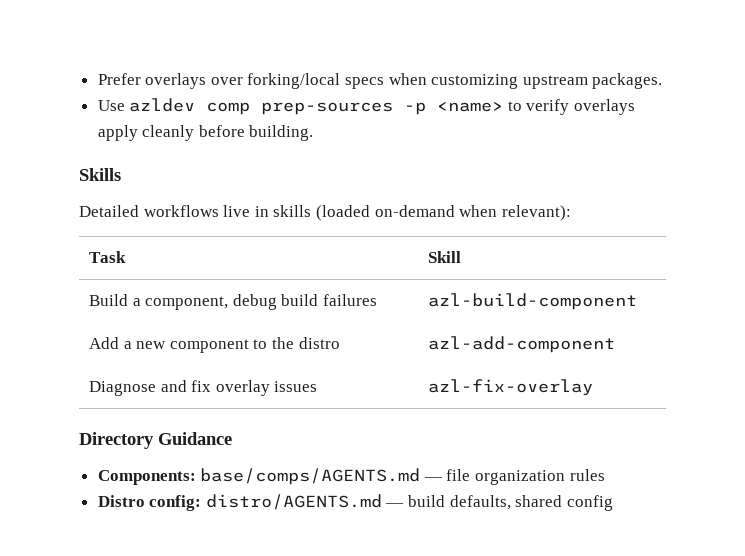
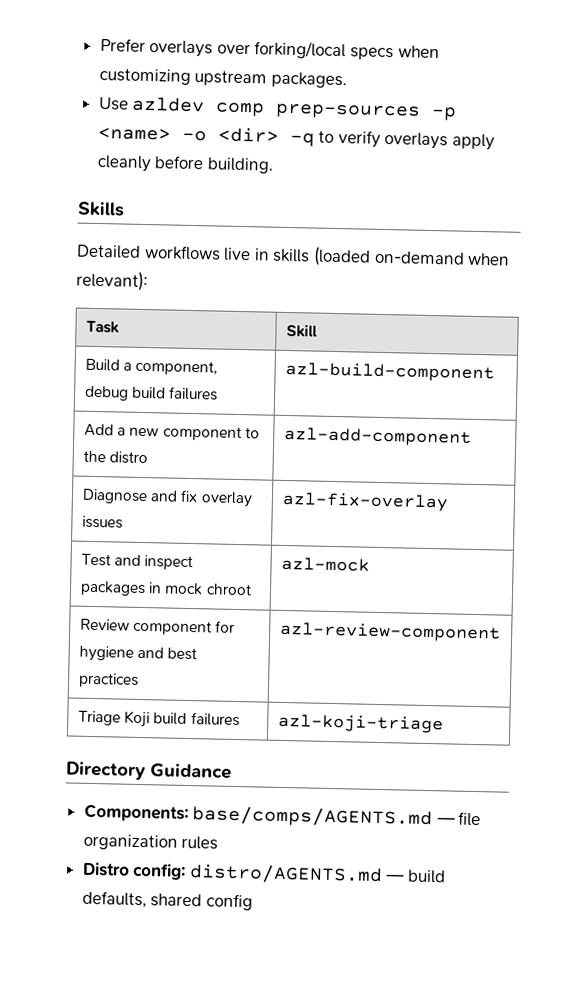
- Use azldev comp prep-sources -p <name> to verify overlays apply cleanly before building.
+ Use azldev comp prep-sources -p <name> -o <dir> -q to verify overlays apply cleanly before building.
+ Test and inspect packages in mock chroot | azl-mock
+ Review component for hygiene and best practices | azl-review-component
+ Triage Koji build failures | azl-koji-triage

